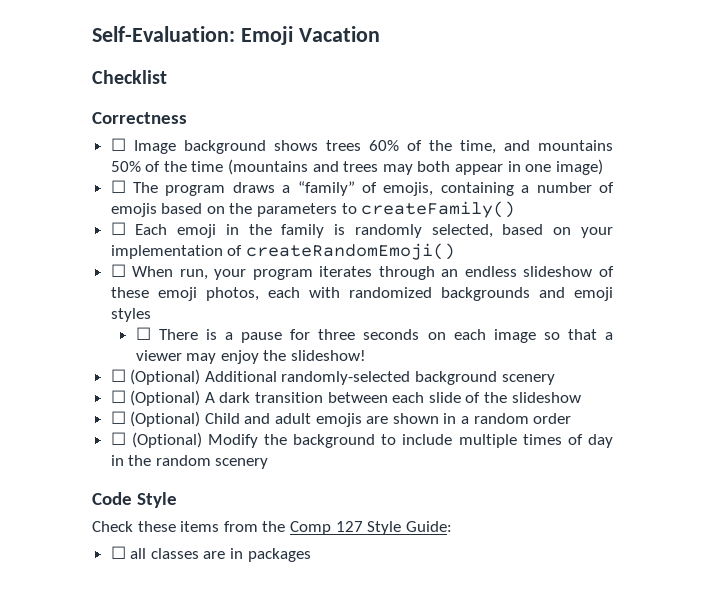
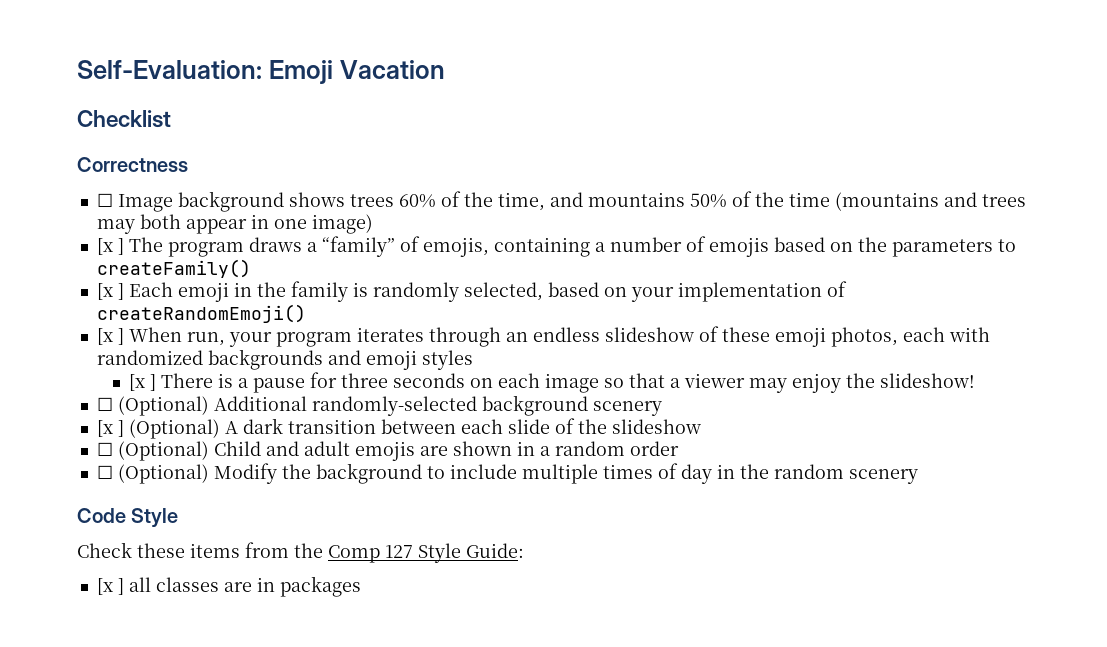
- ☐ The program draws a “family” of emojis, containing a number of emojis based on the parameters to createFamily()
+ [x ] The program draws a “family” of emojis, containing a number of emojis based on the parameters to createFamily()
- ☐ Each emoji in the family is randomly selected, based on your implementation of createRandomEmoji()
+ [x ] Each emoji in the family is randomly selected, based on your implementation of createRandomEmoji()
- ☐ When run, your program iterates through an endless slideshow of these emoji photos, each with randomized backgrounds and emoji styles
+ [x ] When run, your program iterates through an endless slideshow of these emoji photos, each with randomized backgrounds and emoji styles
- ☐ There is a pause for three seconds on each image so that a viewer may enjoy the slideshow!
+ [x ] There is a pause for three seconds on each image so that a viewer may enjoy the slideshow!
- ☐ (Optional) A dark transition between each slide of the slideshow
+ [x ] (Optional) A dark transition between each slide of the slideshow
- ☐ all classes are in packages
+ [x ] all classes are in packages

